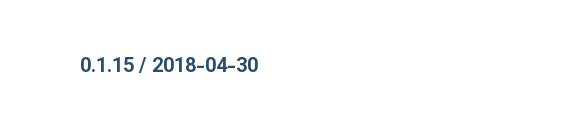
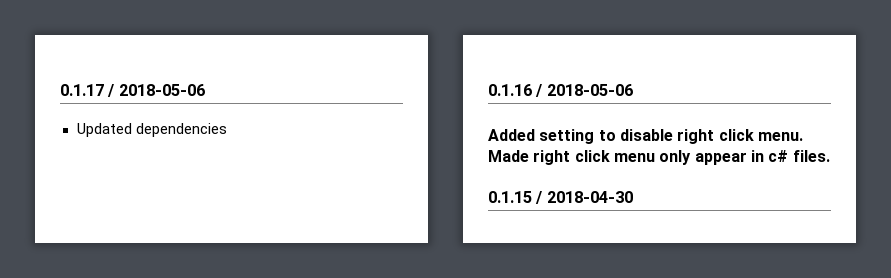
+ 0.1.17 / 2018-05-06
+ Updated dependencies
+ 0.1.16 / 2018-05-06
+ Added setting to disable right click menu. Made right click menu only appear in c# files.

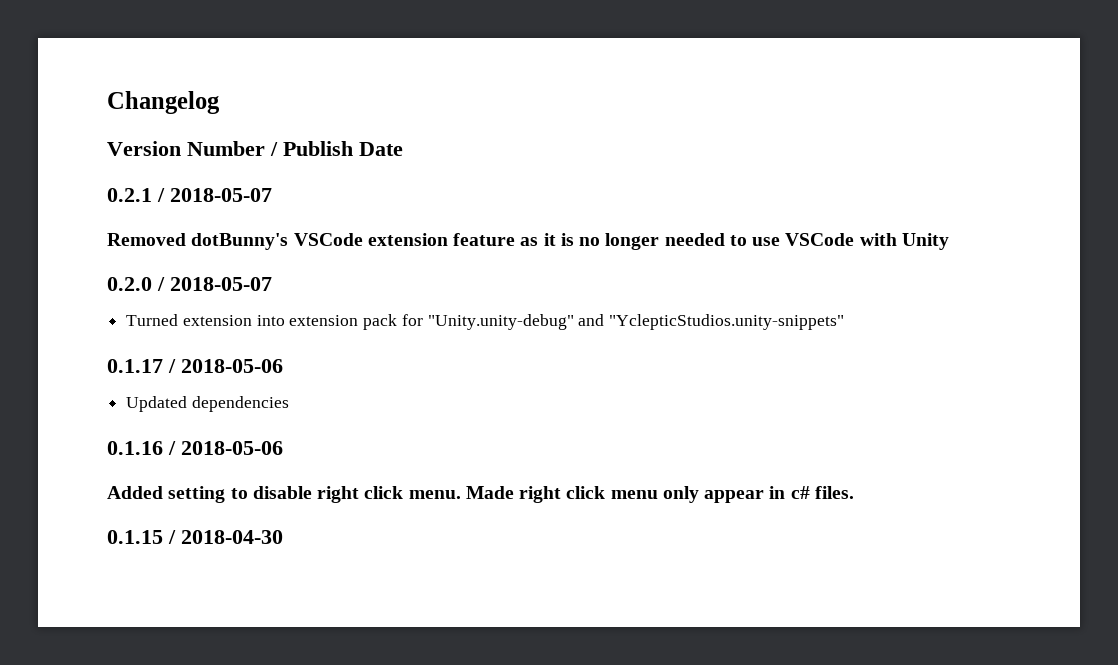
+ Changelog
+ Version Number / Publish Date
+ 0.2.1 / 2018-05-07
+ Removed dotBunny's VSCode extension feature as it is no longer needed to use VSCode with Unity
+ 0.2.0 / 2018-05-07
+ Turned extension into extension pack for "Unity.unity-debug" and "YclepticStudios.unity-snippets"

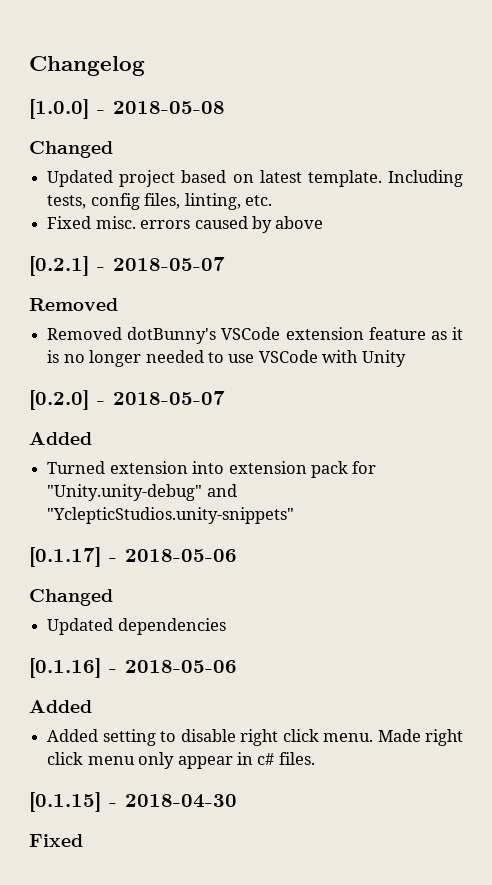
- Version Number / Publish Date
- 0.2.1 / 2018-05-07
+ [1.0.0] - 2018-05-08
+ Changed
+ Updated project based on latest template. Including tests, config files, linting, etc.
+ Fixed misc. errors caused by above
+ [0.2.1] - 2018-05-07
+ Removed
- 0.2.0 / 2018-05-07
+ [0.2.0] - 2018-05-07
+ Added
- 0.1.17 / 2018-05-06
+ [0.1.17] - 2018-05-06
+ Changed
- 0.1.16 / 2018-05-06
+ [0.1.16] - 2018-05-06
+ Added
- 0.1.15 / 2018-04-30
+ [0.1.15] - 2018-04-30
+ Fixed

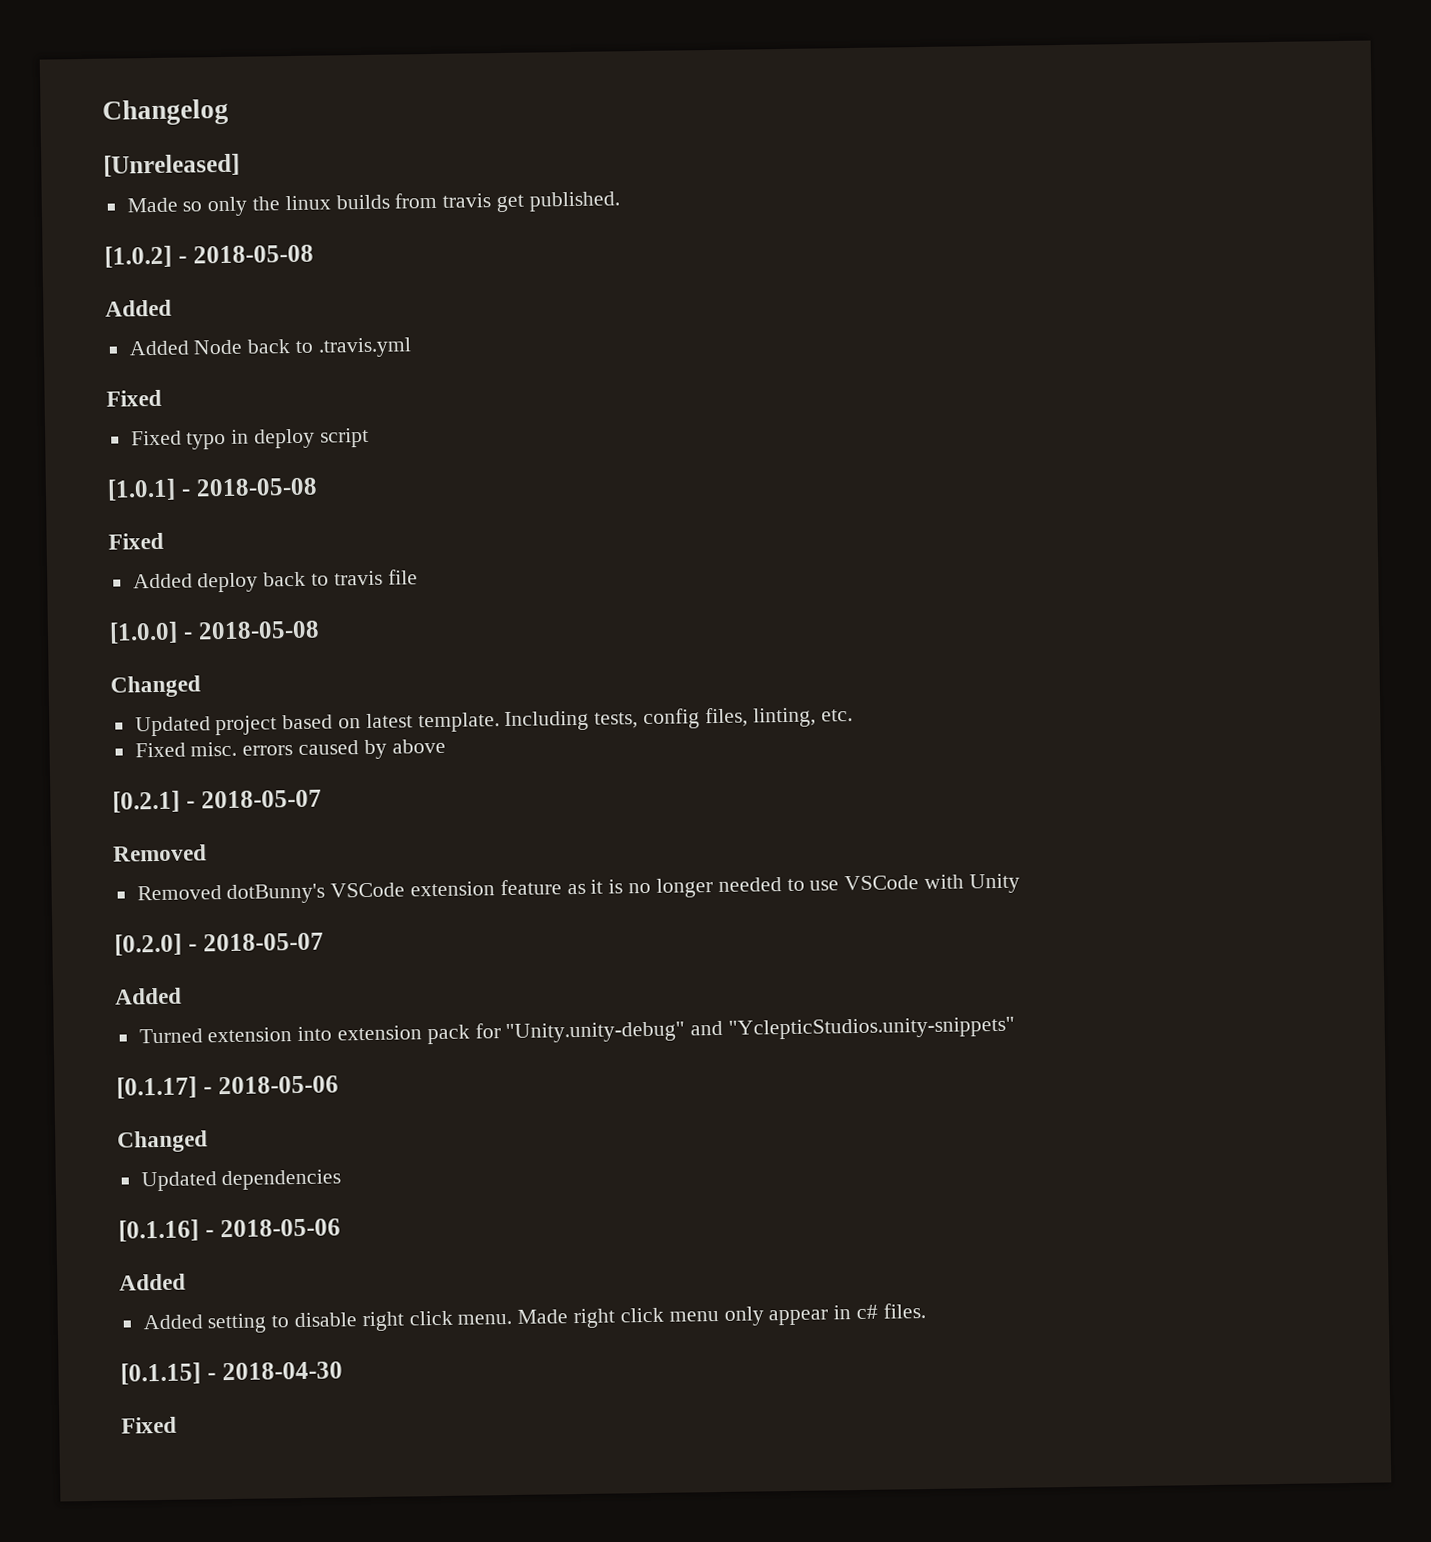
+ [Unreleased]
+ Made so only the linux builds from travis get published.
+ [1.0.2] - 2018-05-08
+ Added
+ Added Node back to .travis.yml
+ Fixed
+ Fixed typo in deploy script
+ [1.0.1] - 2018-05-08
+ Fixed
+ Added deploy back to travis file

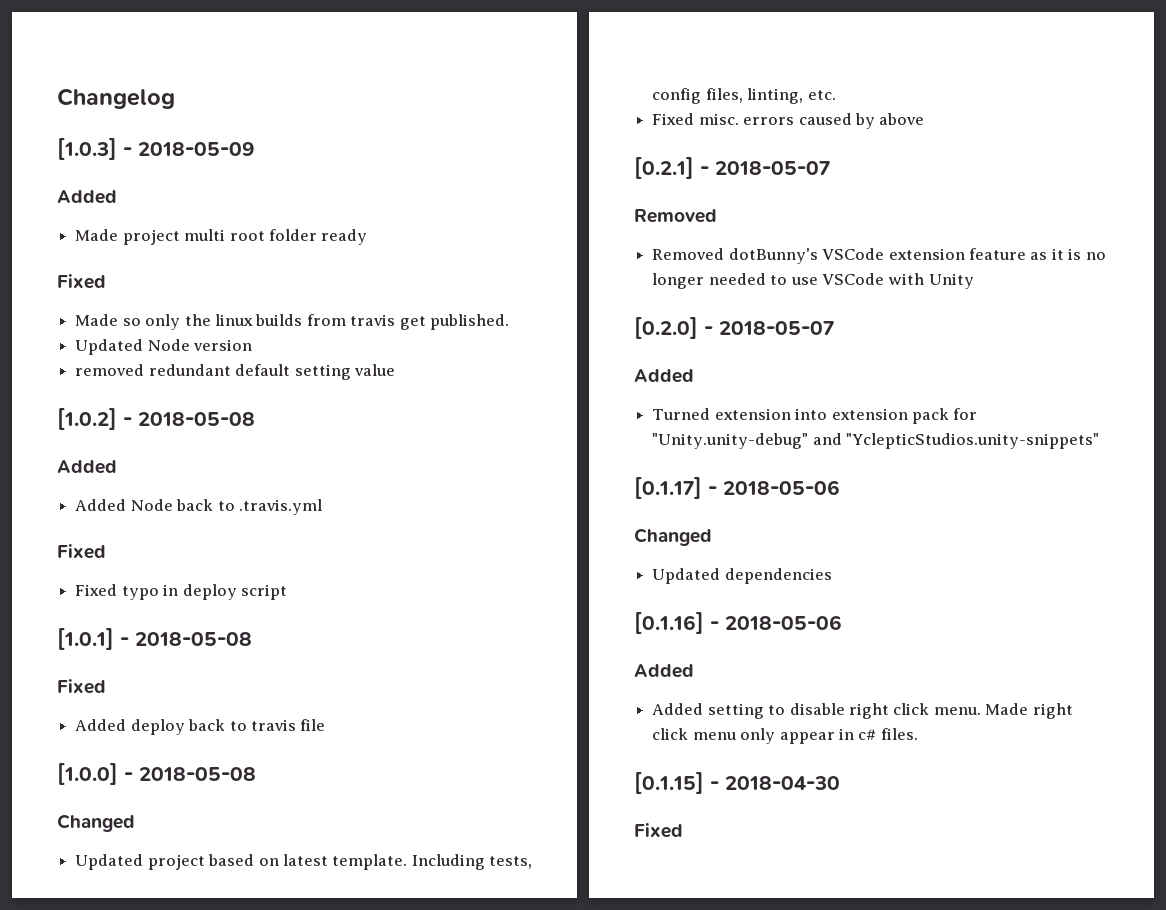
- [Unreleased]
+ [1.0.3] - 2018-05-09
+ Added
+ Made project multi root folder ready
+ Fixed
+ Updated Node version
+ removed redundant default setting value

